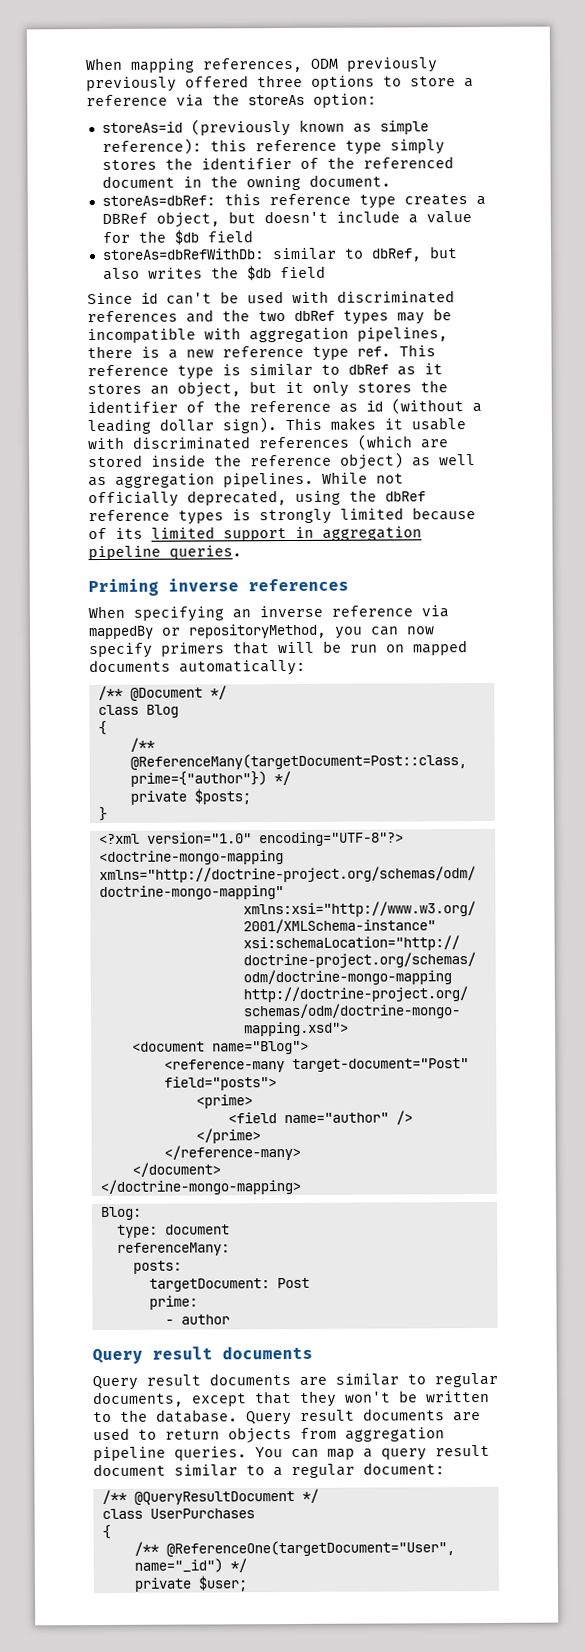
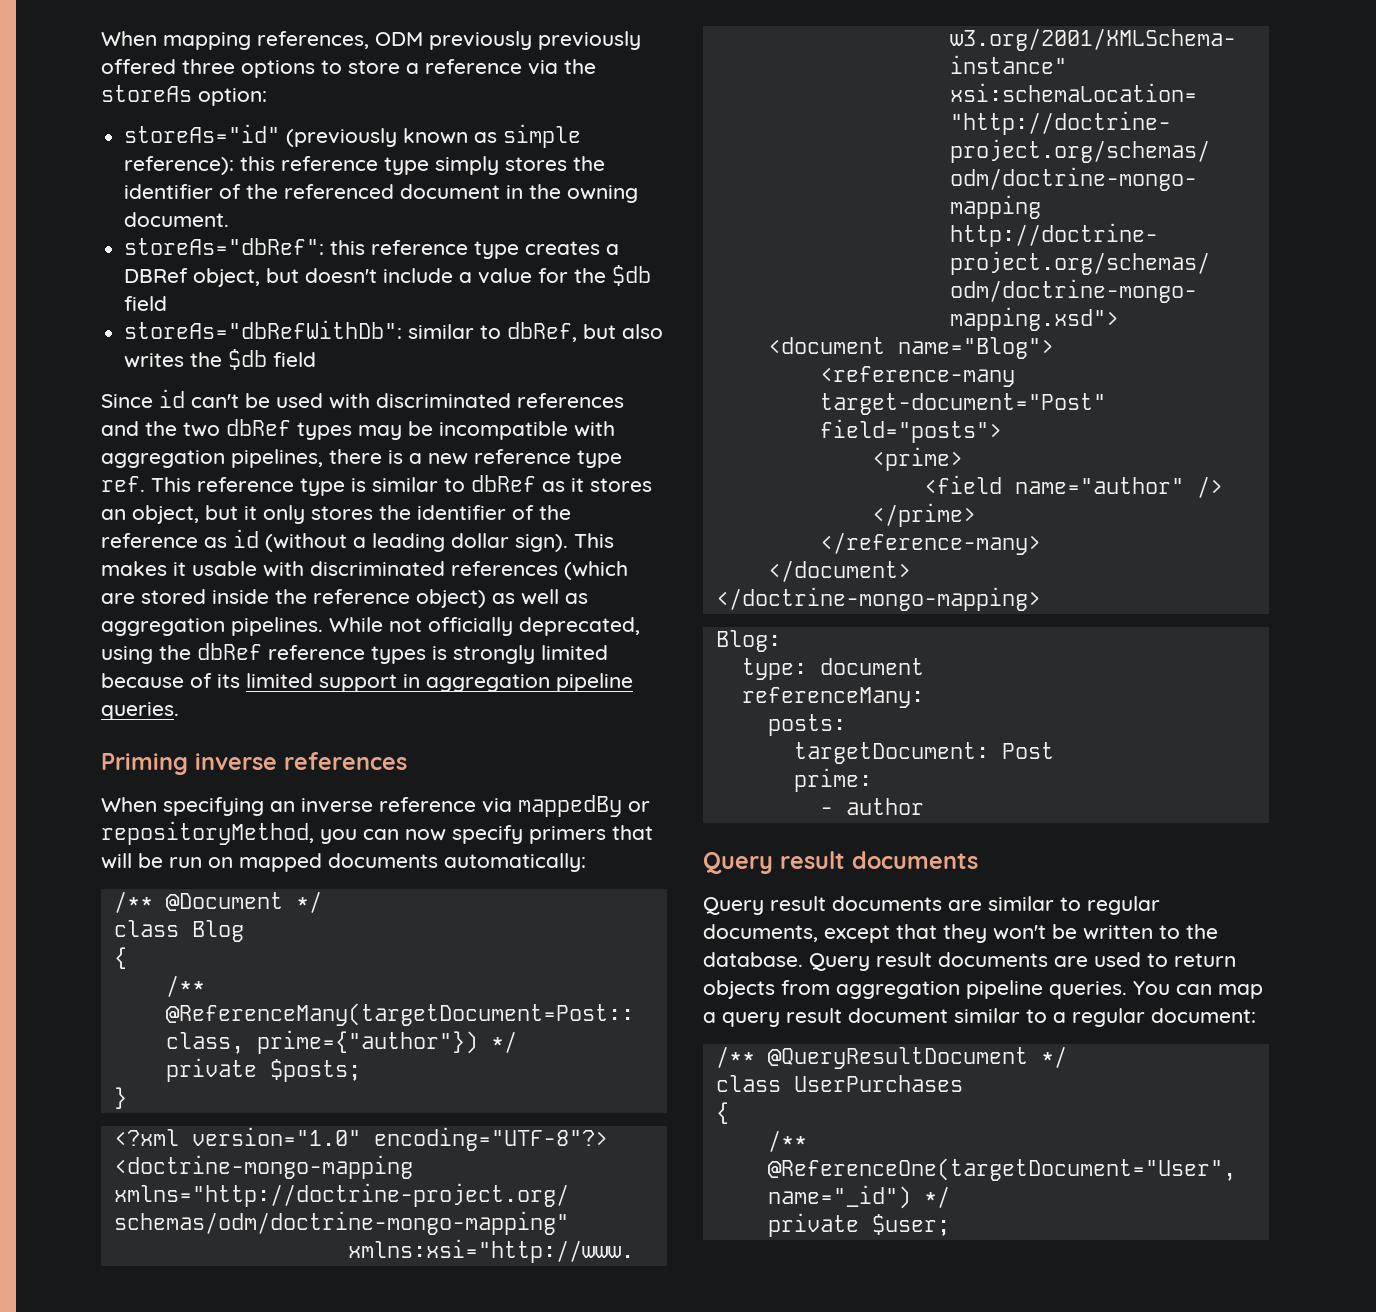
- storeAs=id (previously known as simple reference): this reference type simply stores the identifier of the referenced document in the owning document.
+ storeAs="id" (previously known as simple reference): this reference type simply stores the identifier of the referenced document in the owning document.
- storeAs=dbRef: this reference type creates a DBRef object, but doesn't include a value for the $db field
+ storeAs="dbRef": this reference type creates a DBRef object, but doesn't include a value for the $db field
- storeAs=dbRefWithDb: similar to dbRef, but also writes the $db field
+ storeAs="dbRefWithDb": similar to dbRef, but also writes the $db field

